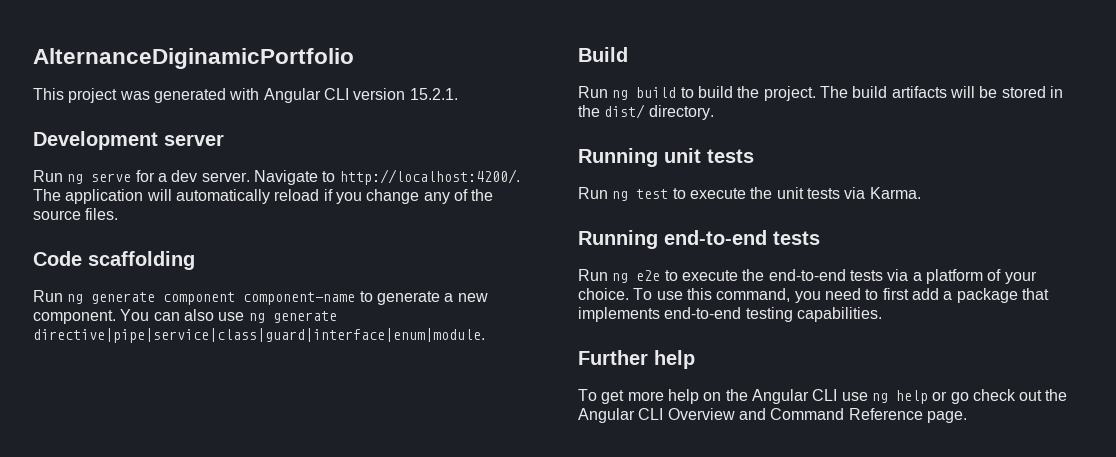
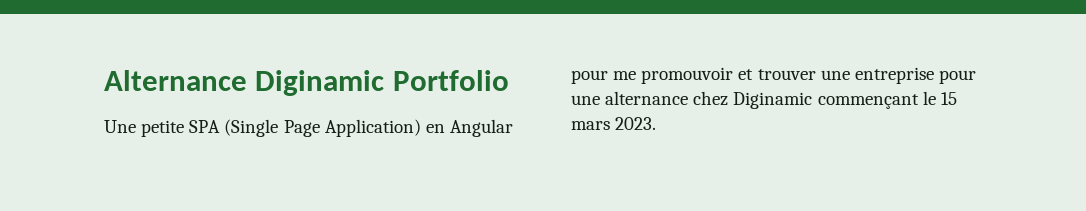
- AlternanceDiginamicPortfolio
- This project was generated with Angular CLI version 15.2.1.
- Development server
- Run ng serve for a dev server. Navigate to http://localhost:4200/. The application will automatically reload if you change any of the source files.
- Code scaffolding
- Run ng generate component component-name to generate a new component. You can also use ng generate directive|pipe|service|class|guard|interface|enum|module.
- Build
- Run ng build to build the project. The build artifacts will be stored in the dist/ directory.
- Running unit tests
- Run ng test to execute the unit tests via Karma.
- Running end-to-end tests
- Run ng e2e to execute the end-to-end tests via a platform of your choice. To use this command, you need to first add a package that implements end-to-end testing capabilities.
- Further help
- To get more help on the Angular CLI use ng help or go check out the Angular CLI Overview and Command Reference page.
+ Alternance Diginamic Portfolio
+ Une petite SPA (Single Page Application) en Angular pour me promouvoir et trouver une entreprise pour une alternance chez Diginamic commençant le 15 mars 2023.

